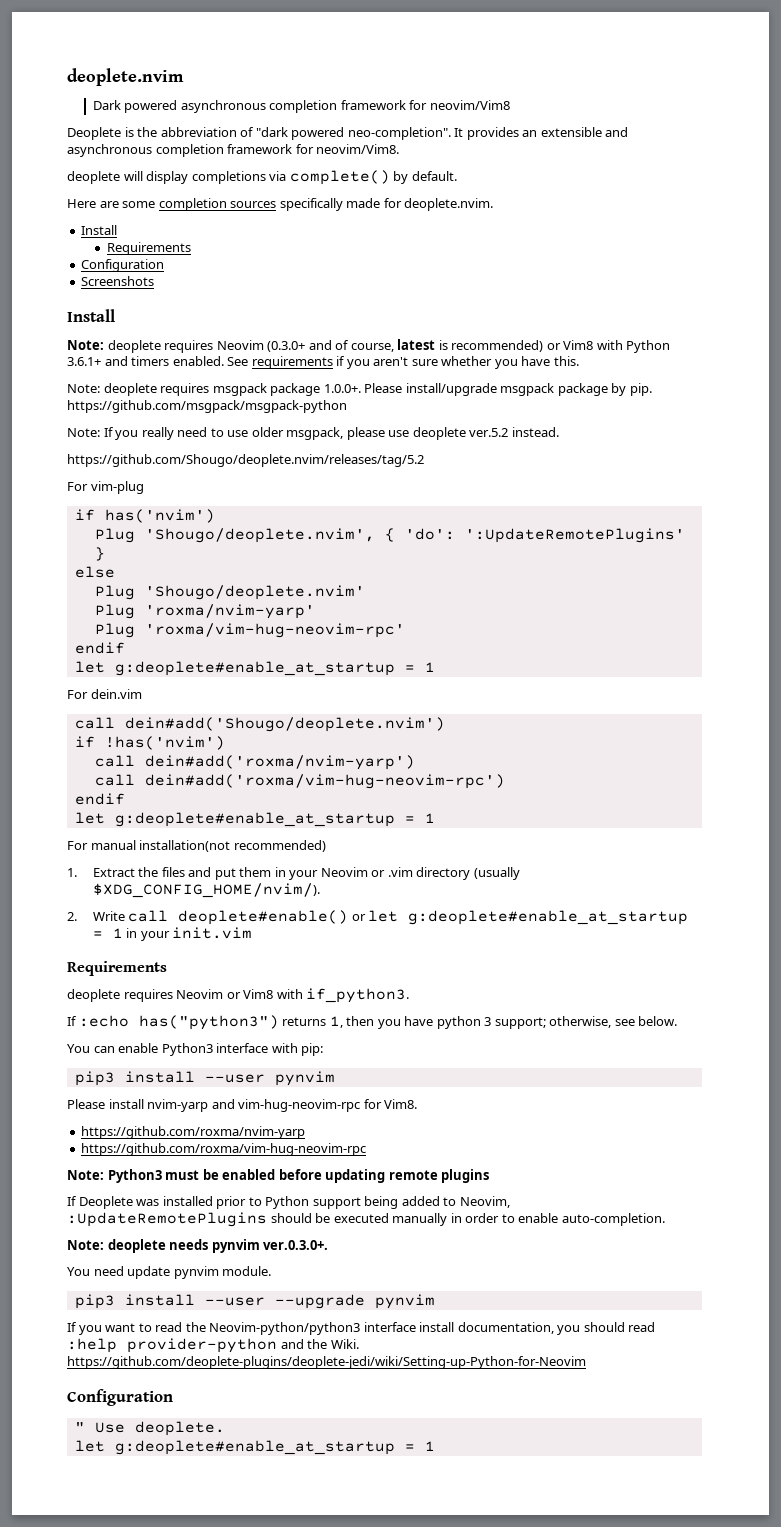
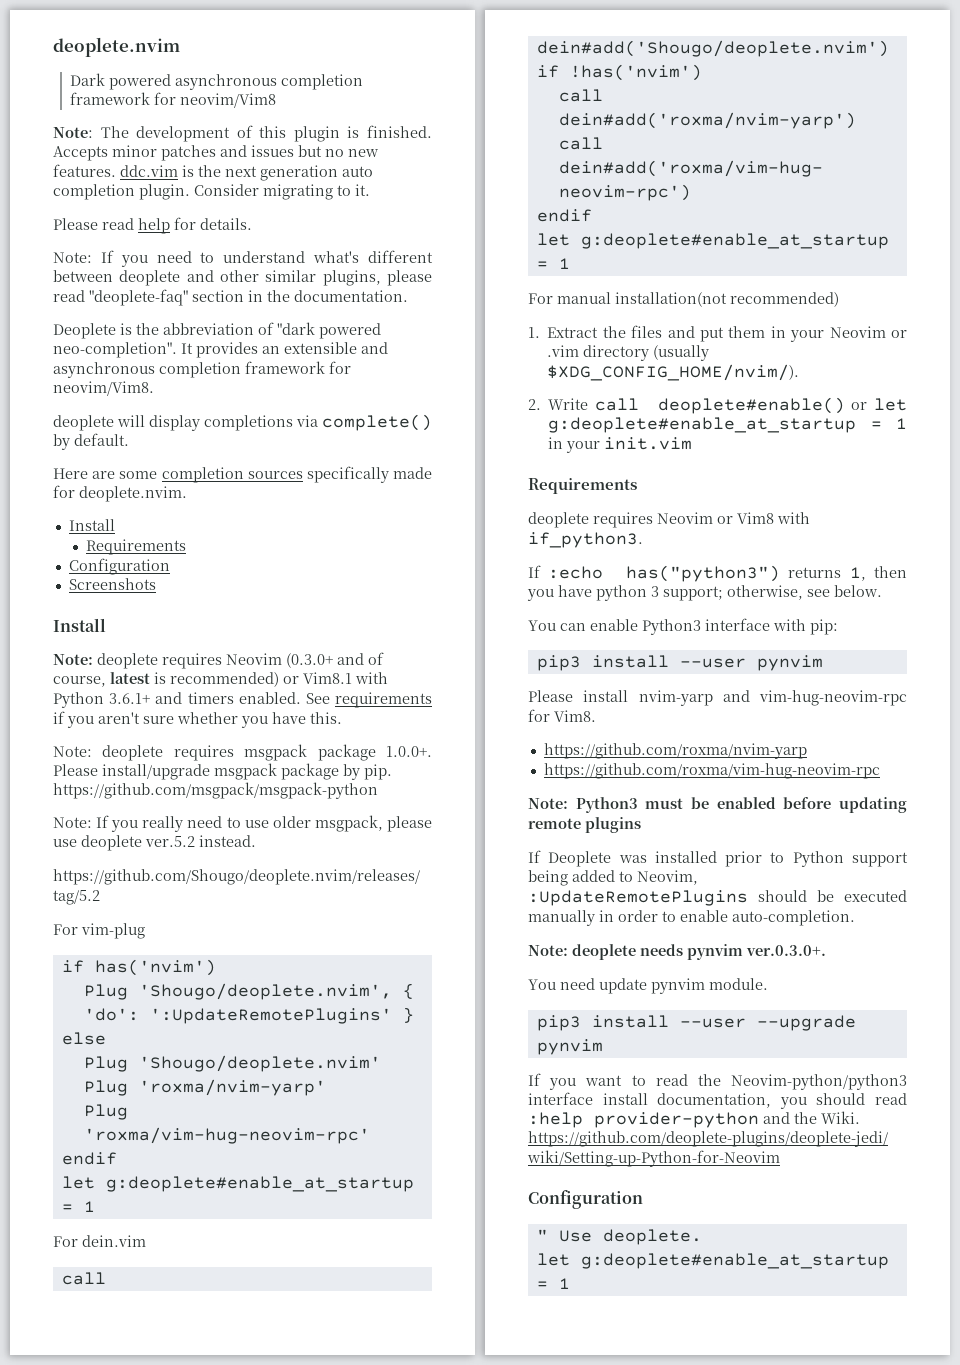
+ Note: The development of this plugin is finished. Accepts minor patches and issues but no new features. ddc.vim is the next generation auto completion plugin. Consider migrating to it.
+ Please read help for details.
+ Note: If you need to understand what's different between deoplete and other similar plugins, please read "deoplete-faq" section in the documentation.
- Note: deoplete requires Neovim (0.3.0+ and of course, latest is recommended) or Vim8 with Python 3.6.1+ and timers enabled.
+ Note: deoplete requires Neovim (0.3.0+ and of course, latest is recommended) or Vim8.1 with Python 3.6.1+ and timers enabled.

